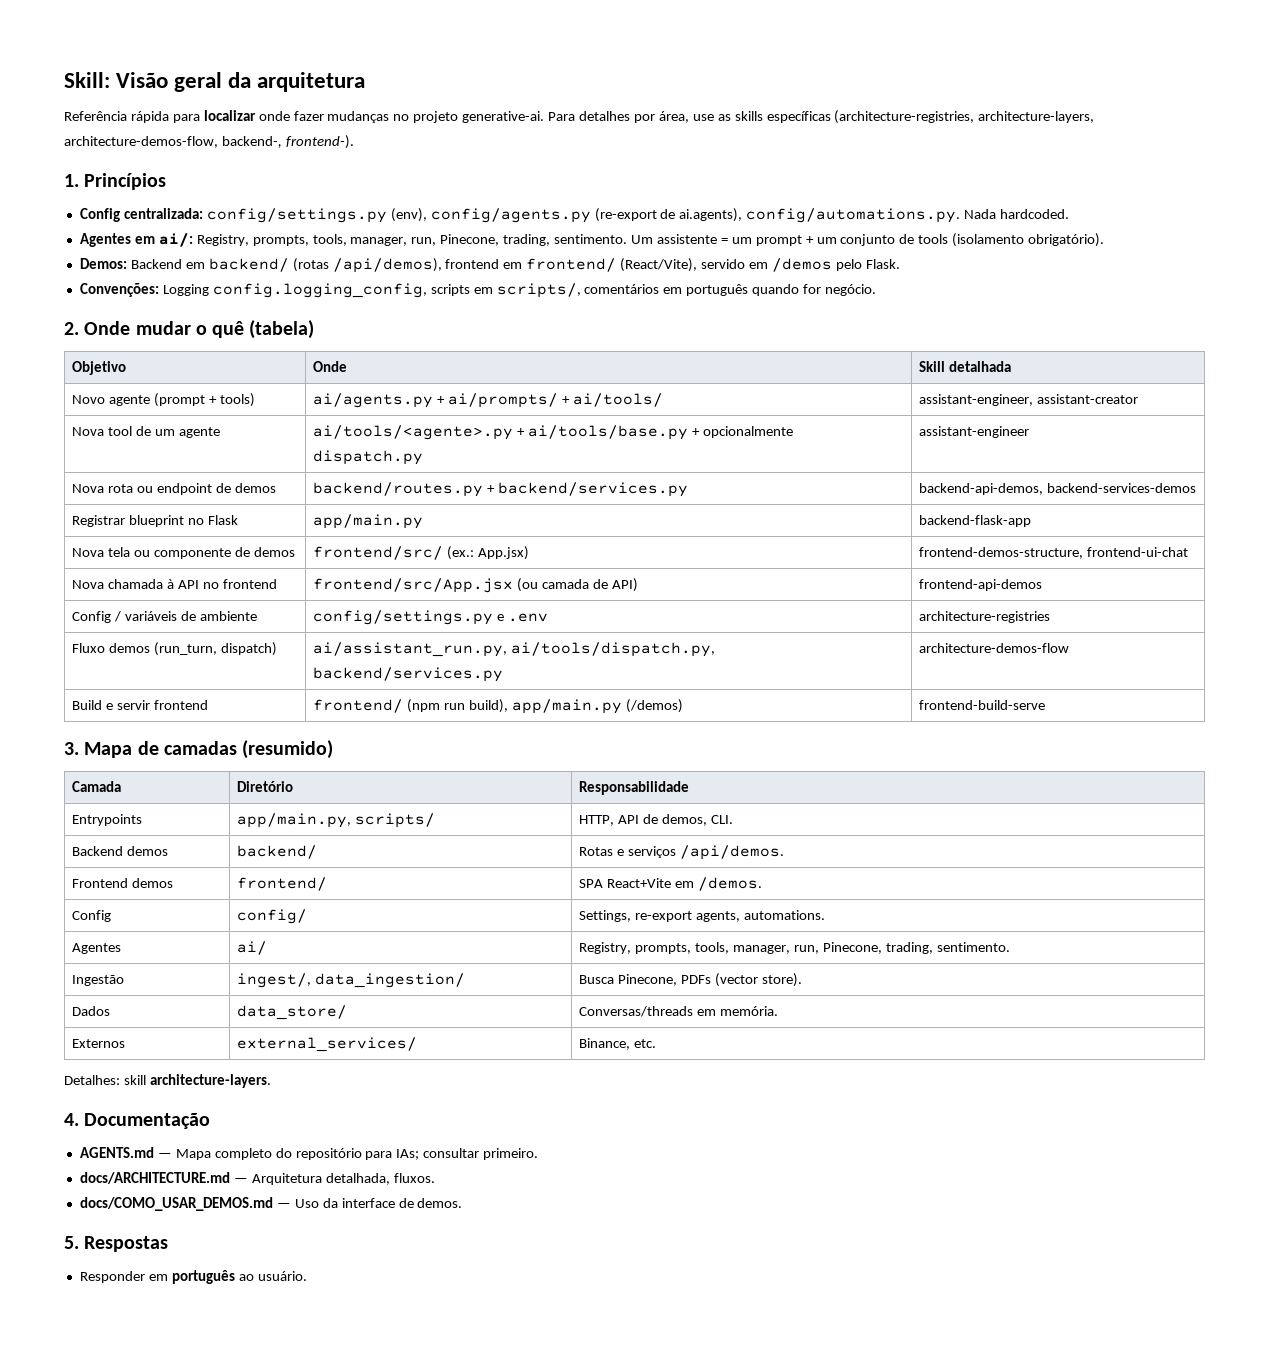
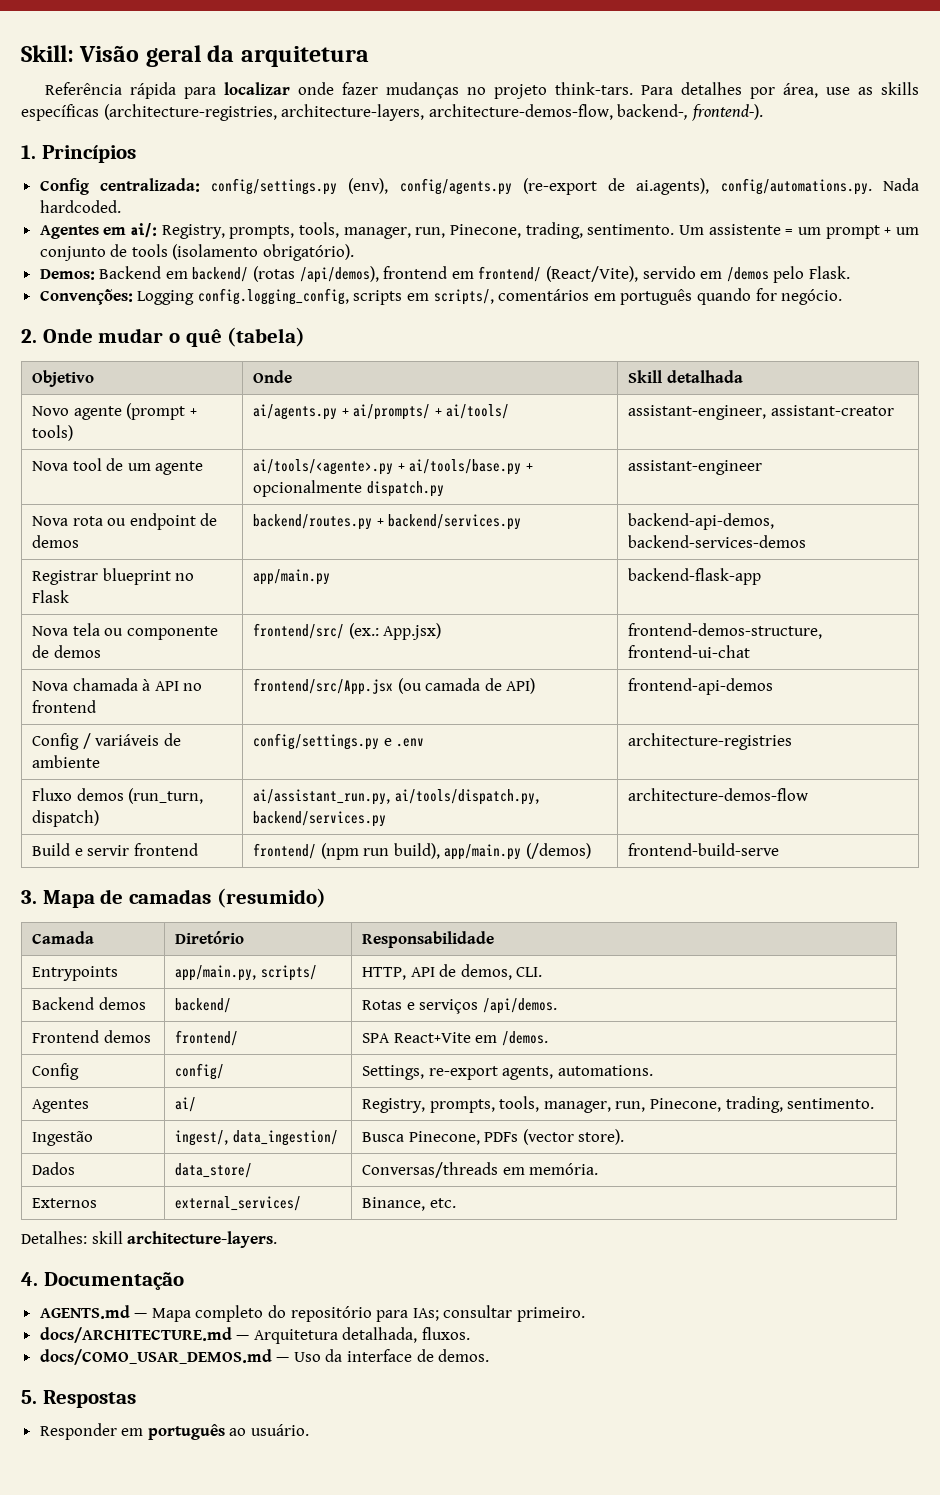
- Referência rápida para localizar onde fazer mudanças no projeto generative-ai.
+ Referência rápida para localizar onde fazer mudanças no projeto think-tars.

